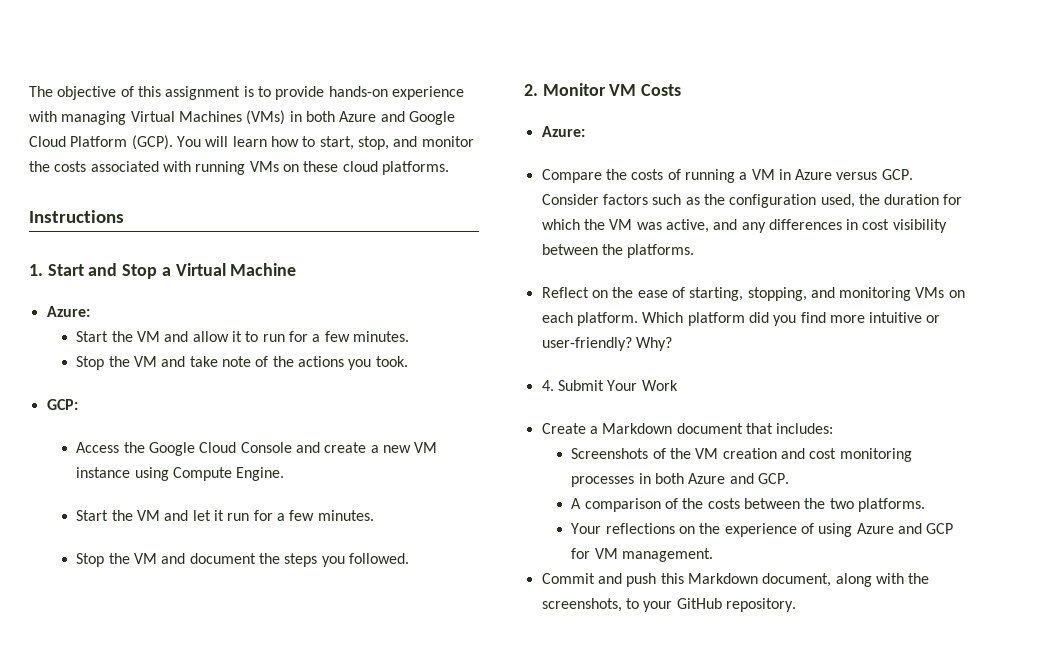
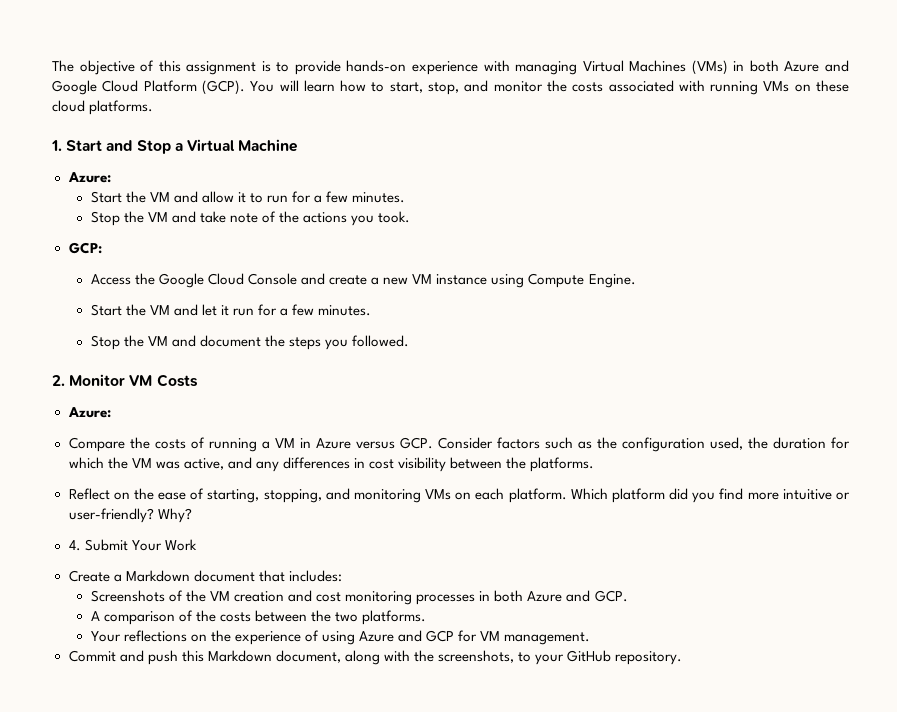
- Instructions

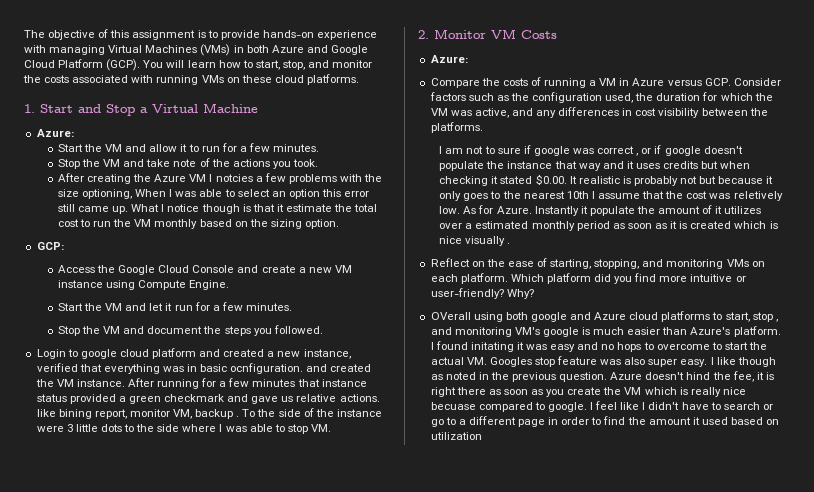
+ After creating the Azure VM I notcies a few problems with the size optioning, When I was able to select an option this error still came up. What I notice though is that it estimate the total cost to run the VM monthly based on the sizing option.
+ Login to google cloud platform and created a new instance, verified that everything was in basic ocnfiguration. and created the VM instance. After running for a few minutes that instance status provided a green checkmark and gave us relative actions. like bining report, monitor VM, backup . To the side of the instance were 3 little dots to the side where I was able to stop VM.
+ I am not to sure if google was correct , or if google doesn't populate the instance that way and it uses credits but when checking it stated $0.00. It realistic is probably not but because it only goes to the nearest 10th I assume that the cost was reletively low. As for Azure. Instantly it populate the amount of it utilizes over a estimated monthly period as soon as it is created which is nice visually .
- 4. Submit Your Work
- Create a Markdown document that includes:
- Screenshots of the VM creation and cost monitoring processes in both Azure and GCP.
- A comparison of the costs between the two platforms.
- Your reflections on the experience of using Azure and GCP for VM management.
- Commit and push this Markdown document, along with the screenshots, to your GitHub repository.
+ OVerall using both google and Azure cloud platforms to start, stop , and monitoring VM's google is much easier than Azure's platform. I found initating it was easy and no hops to overcome to start the actual VM. Googles stop feature was also super easy. I like though as noted in the previous question. Azure doesn't hind the fee, it is right there as soon as you create the VM which is really nice becuase compared to google. I feel like I didn't have to search or go to a different page in order to find the amount it used based on utilization

